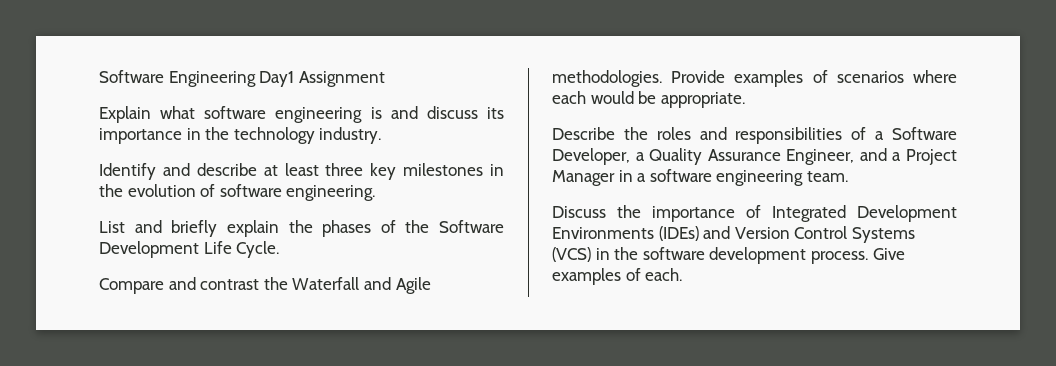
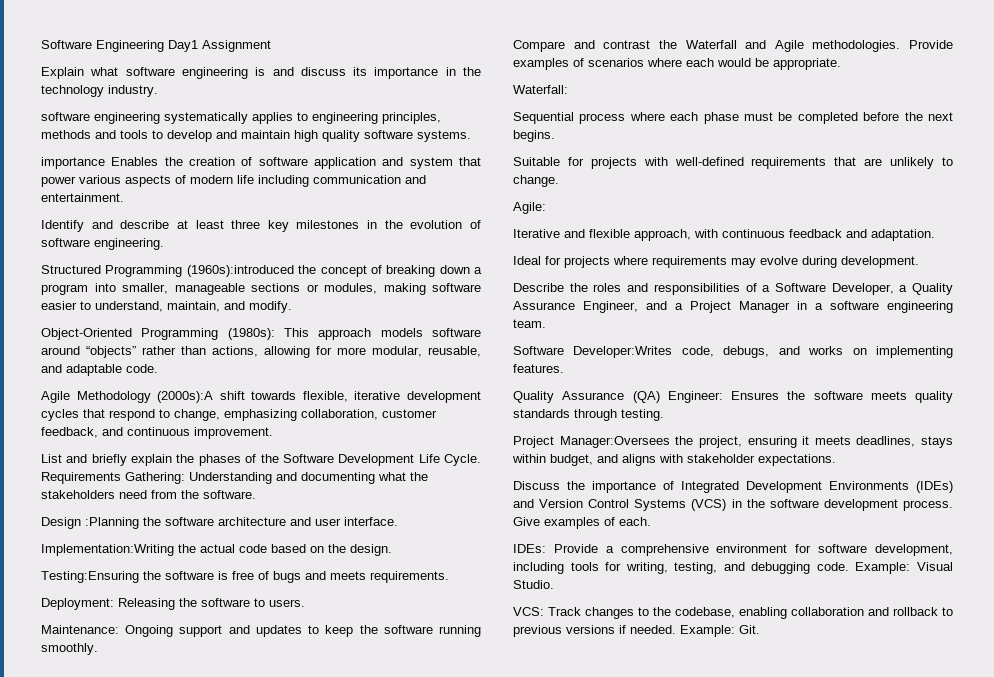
+ software engineering systematically applies to engineering principles, methods and tools to develop and maintain high quality software systems.
+ importance Enables the creation of software application and system that power various aspects of modern life including communication and entertainment.
+ Structured Programming (1960s):introduced the concept of breaking down a program into smaller, manageable sections or modules, making software easier to understand, maintain, and modify.
+ Object-Oriented Programming (1980s): This approach models software around “objects” rather than actions, allowing for more modular, reusable, and adaptable code.
+ Agile Methodology (2000s):A shift towards flexible, iterative development cycles that respond to change, emphasizing collaboration, customer feedback, and continuous improvement.
+ Requirements Gathering: Understanding and documenting what the stakeholders need from the software.
+ Design :Planning the software architecture and user interface.
+ Implementation:Writing the actual code based on the design.
+ Testing:Ensuring the software is free of bugs and meets requirements.
+ Deployment: Releasing the software to users.
+ Maintenance: Ongoing support and updates to keep the software running smoothly.
+ Waterfall:
+ Sequential process where each phase must be completed before the next begins.
+ Suitable for projects with well-defined requirements that are unlikely to change.
+ Agile:
+ Iterative and flexible approach, with continuous feedback and adaptation.
+ Ideal for projects where requirements may evolve during development.
+ Software Developer:Writes code, debugs, and works on implementing features.
+ Quality Assurance (QA) Engineer: Ensures the software meets quality standards through testing.
+ Project Manager:Oversees the project, ensuring it meets deadlines, stays within budget, and aligns with stakeholder expectations.
+ IDEs: Provide a comprehensive environment for software development, including tools for writing, testing, and debugging code. Example: Visual Studio.
+ VCS: Track changes to the codebase, enabling collaboration and rollback to previous versions if needed. Example: Git.

